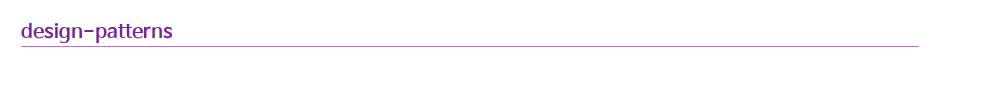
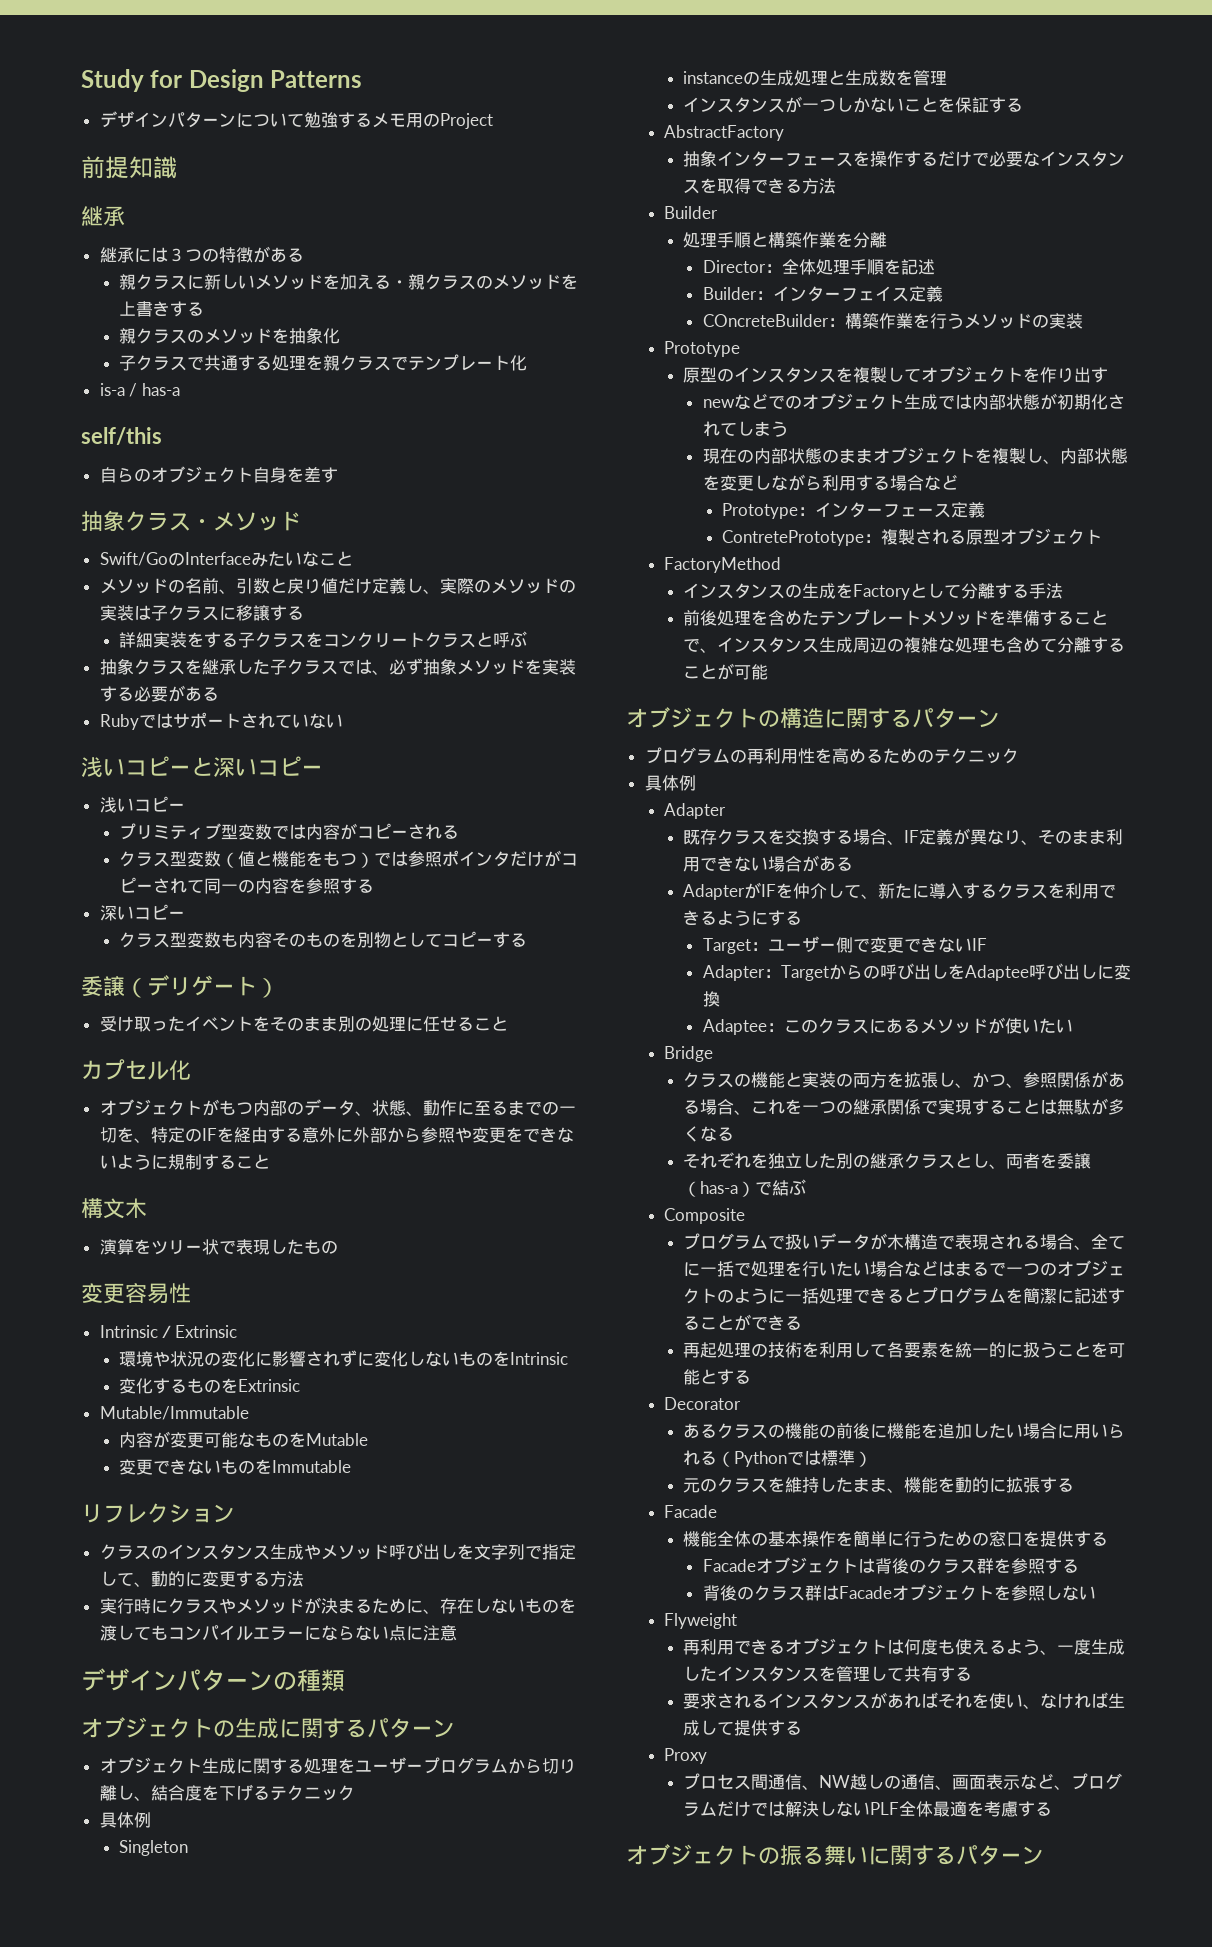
- design-patterns
+ Study for Design Patterns
+ デザインパターンについて勉強するメモ用のProject
+ 前提知識
+ 継承
+ 継承には３つの特徴がある
+ 親クラスに新しいメソッドを加える・親クラスのメソッドを上書きする
+ 親クラスのメソッドを抽象化
+ 子クラスで共通する処理を親クラスでテンプレート化
+ is-a / has-a
+ self/this
+ 自らのオブジェクト自身を差す
+ 抽象クラス・メソッド
+ Swift/GoのInterfaceみたいなこと
+ メソッドの名前、引数と戻り値だけ定義し、実際のメソッドの実装は子クラスに移譲する
+ 詳細実装をする子クラスをコンクリートクラスと呼ぶ
+ 抽象クラスを継承した子クラスでは、必ず抽象メソッドを実装する必要がある
+ Rubyではサポートされていない
+ 浅いコピーと深いコピー
+ 浅いコピー
+ プリミティブ型変数では内容がコピーされる
+ クラス型変数（値と機能をもつ）では参照ポインタだけがコピーされて同一の内容を参照する
+ 深いコピー
+ クラス型変数も内容そのものを別物としてコピーする
+ 委譲（デリゲート）
+ 受け取ったイベントをそのまま別の処理に任せること
+ カプセル化
+ オブジェクトがもつ内部のデータ、状態、動作に至るまでの一切を、特定のIFを経由する意外に外部から参照や変更をできないように規制すること
+ 構文木
+ 演算をツリー状で表現したもの
+ 変更容易性
+ Intrinsic／Extrinsic
+ 環境や状況の変化に影響されずに変化しないものをIntrinsic
+ 変化するものをExtrinsic
+ Mutable/Immutable
+ 内容が変更可能なものをMutable
+ 変更できないものをImmutable
+ リフレクション
+ クラスのインスタンス生成やメソッド呼び出しを文字列で指定して、動的に変更する方法
+ 実行時にクラスやメソッドが決まるために、存在しないものを渡してもコンパイルエラーにならない点に注意
+ デザインパターンの種類
+ オブジェクトの生成に関するパターン
+ オブジェクト生成に関する処理をユーザープログラムから切り離し、結合度を下げるテクニック
+ 具体例
+ Singleton
+ instanceの生成処理と生成数を管理
+ インスタンスが一つしかないことを保証する
+ AbstractFactory
+ 抽象インターフェースを操作するだけで必要なインスタンスを取得できる方法
+ Builder
+ 処理手順と構築作業を分離
+ Director：全体処理手順を記述
+ Builder：インターフェイス定義
+ COncreteBuilder：構築作業を行うメソッドの実装
+ Prototype
+ 原型のインスタンスを複製してオブジェクトを作り出す
+ newなどでのオブジェクト生成では内部状態が初期化されてしまう
+ 現在の内部状態のままオブジェクトを複製し、内部状態を変更しながら利用する場合など
+ Prototype：インターフェース定義
+ ContretePrototype：複製される原型オブジェクト
+ FactoryMethod
+ インスタンスの生成をFactoryとして分離する手法
+ 前後処理を含めたテンプレートメソッドを準備することで、インスタンス生成周辺の複雑な処理も含めて分離することが可能
+ オブジェクトの構造に関するパターン
+ プログラムの再利用性を高めるためのテクニック
+ 具体例
+ Adapter
+ 既存クラスを交換する場合、IF定義が異なり、そのまま利用できない場合がある
+ AdapterがIFを仲介して、新たに導入するクラスを利用できるようにする
+ Target：ユーザー側で変更できないIF
+ Adapter：Targetからの呼び出しをAdaptee呼び出しに変換
+ Adaptee：このクラスにあるメソッドが使いたい
+ Bridge
+ クラスの機能と実装の両方を拡張し、かつ、参照関係がある場合、これを一つの継承関係で実現することは無駄が多くなる
+ それぞれを独立した別の継承クラスとし、両者を委譲（has-a）で結ぶ
+ Composite
+ プログラムで扱いデータが木構造で表現される場合、全てに一括で処理を行いたい場合などはまるで一つのオブジェクトのように一括処理できるとプログラムを簡潔に記述することができる
+ 再起処理の技術を利用して各要素を統一的に扱うことを可能とする
+ Decorator
+ あるクラスの機能の前後に機能を追加したい場合に用いられる（Pythonでは標準）
+ 元のクラスを維持したまま、機能を動的に拡張する
+ Facade
+ 機能全体の基本操作を簡単に行うための窓口を提供する
+ Facadeオブジェクトは背後のクラス群を参照する
+ 背後のクラス群はFacadeオブジェクトを参照しない
+ Flyweight
+ 再利用できるオブジェクトは何度も使えるよう、一度生成したインスタンスを管理して共有する
+ 要求されるインスタンスがあればそれを使い、なければ生成して提供する
+ Proxy
+ プロセス間通信、NW越しの通信、画面表示など、プログラムだけでは解決しないPLF全体最適を考慮する
+ オブジェクトの振る舞いに関するパターン

